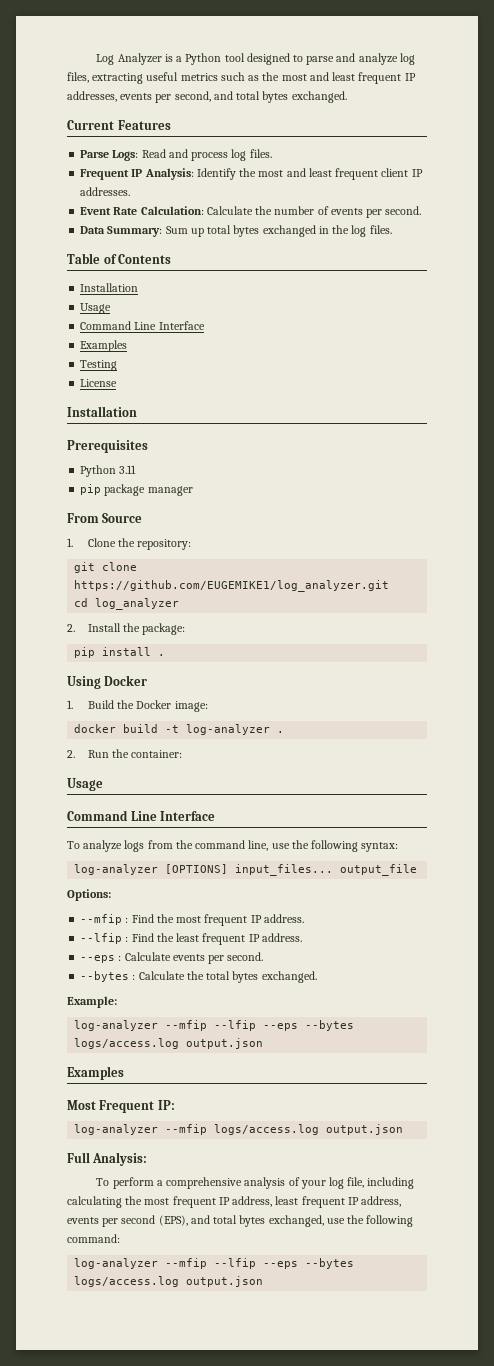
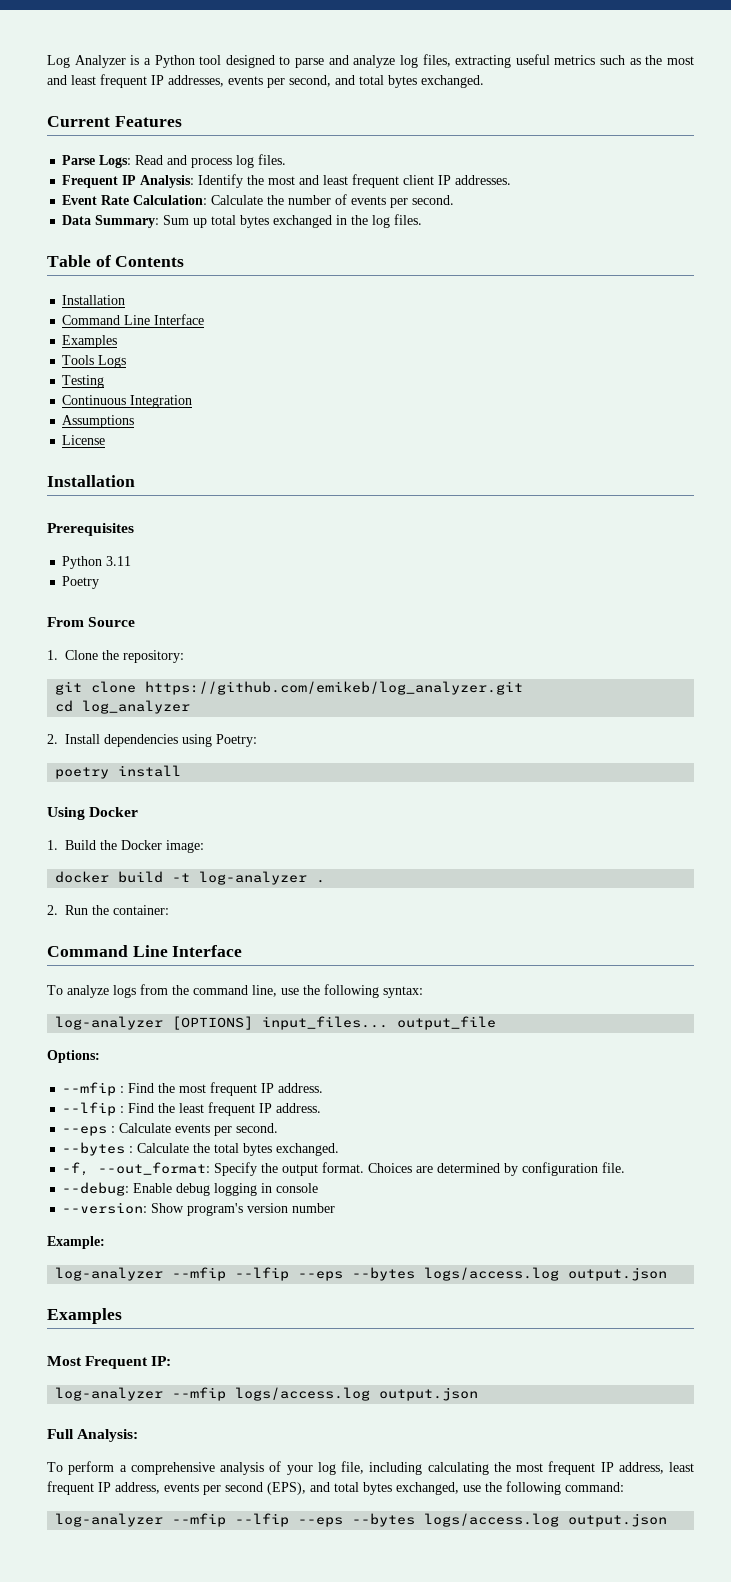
  Table of Contents
  Installation
- Usage
+ Tools Logs
+ Continuous Integration
+ Assumptions
- pip package manager
+ Poetry
- git clone https://github.com/EUGEMIKE1/log_analyzer.git
+ git clone https://github.com/emikeb/log_analyzer.git
- 2. Install the package:
- pip install .
+ 2. Install dependencies using Poetry:
+ poetry install
  2. Run the container:
- Usage
+ -f, --out_format: Specify the output format. Choices are determined by configuration file.
+ --debug: Enable debug logging in console
+ --version: Show program's version number

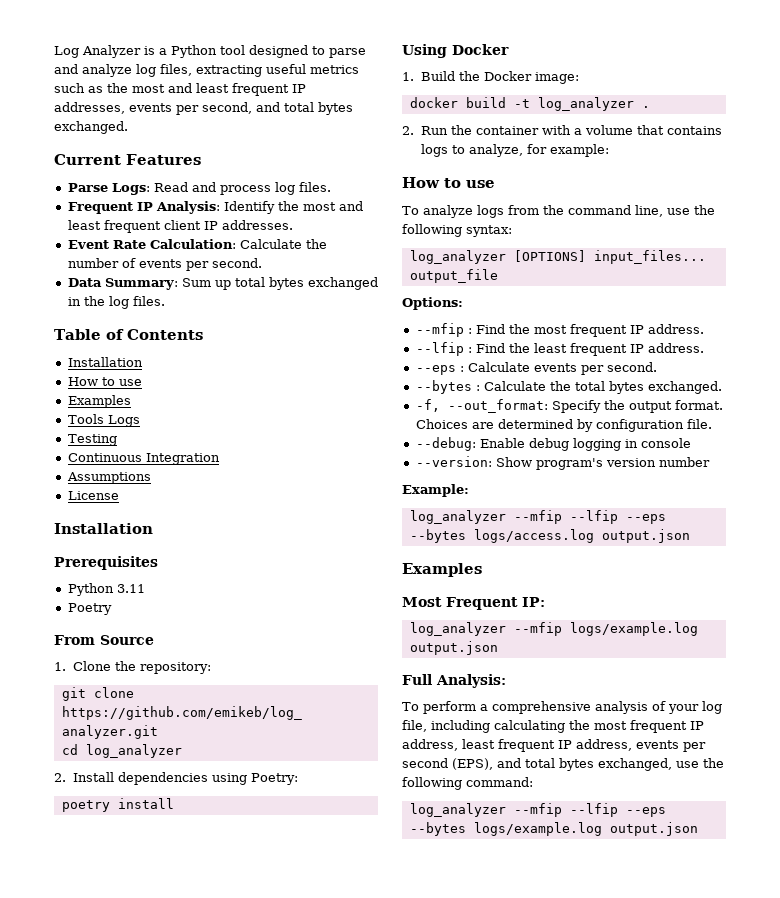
  Table of Contents
  Installation
- Command Line Interface
+ How to use
- docker build -t log-analyzer .
+ docker build -t log_analyzer .
- 2. Run the container:
- Command Line Interface
+ 2. Run the container with a volume that contains logs to analyze, for example:
+ How to use
- log-analyzer [OPTIONS] input_files... output_file
+ log_analyzer [OPTIONS] input_files... output_file
  Example:
- log-analyzer --mfip --lfip --eps --bytes logs/access.log output.json
+ log_analyzer --mfip --lfip --eps --bytes logs/access.log output.json
- log-analyzer --mfip logs/access.log output.json
+ log_analyzer --mfip logs/example.log output.json
  To perform a comprehensive analysis of your log file, including calculating the most frequent IP address, least frequent IP address, events per second (EPS), and total bytes exchanged, use the following command:
- log-analyzer --mfip --lfip --eps --bytes logs/access.log output.json
+ log_analyzer --mfip --lfip --eps --bytes logs/example.log output.json

